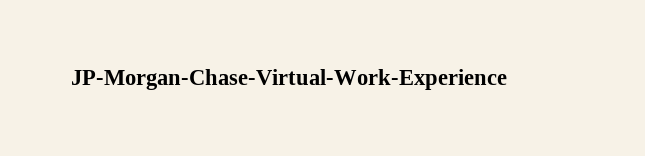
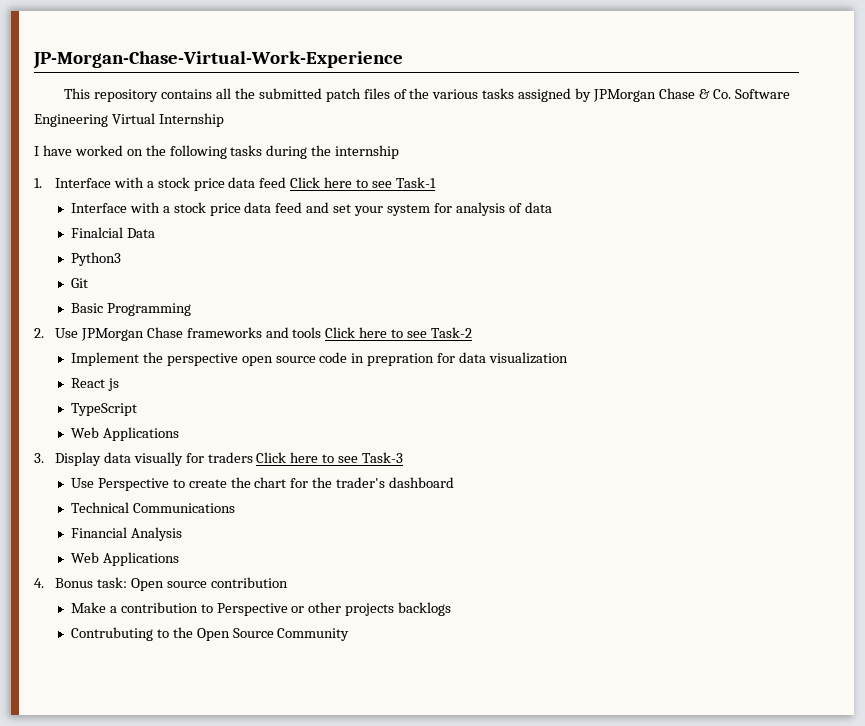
+ This repository contains all the submitted patch files of the various tasks assigned by JPMorgan Chase & Co. Software Engineering Virtual Internship
+ I have worked on the following tasks during the internship
+ 1. Interface with a stock price data feed Click here to see Task-1
+ Interface with a stock price data feed and set your system for analysis of data
+ Finalcial Data
+ Python3
+ Git
+ Basic Programming
+ 2. Use JPMorgan Chase frameworks and tools Click here to see Task-2
+ Implement the perspective open source code in prepration for data visualization
+ React js
+ TypeScript
+ Web Applications
+ 3. Display data visually for traders Click here to see Task-3
+ Use Perspective to create the chart for the trader's dashboard
+ Technical Communications
+ Financial Analysis
+ Web Applications
+ 4. Bonus task: Open source contribution
+ Make a contribution to Perspective or other projects backlogs
+ Contrubuting to the Open Source Community

